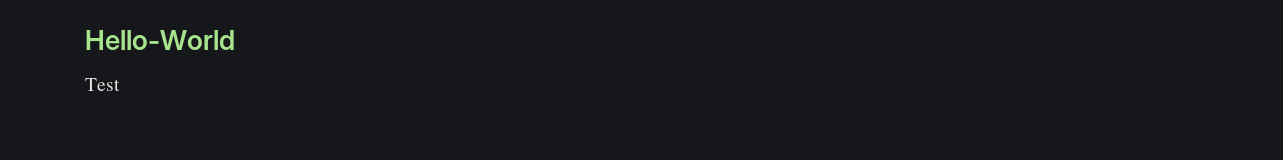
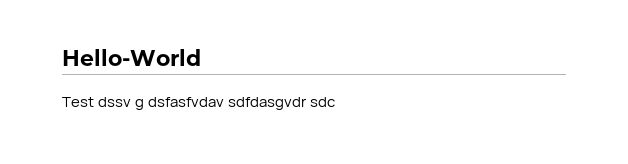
- Test
+ Test dssv g dsfasfvdav sdfdasgvdr sdc

